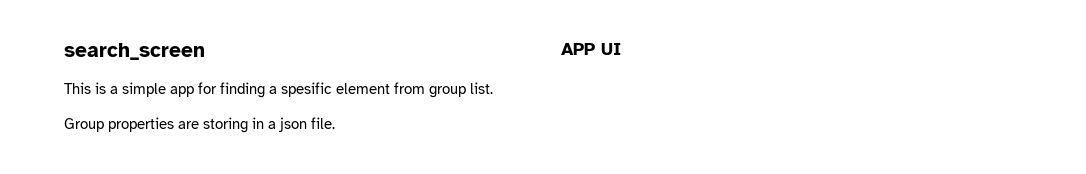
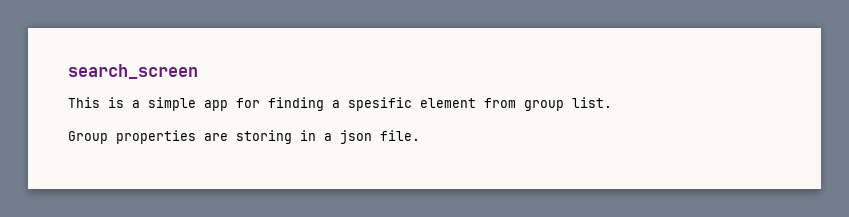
- APP UI

